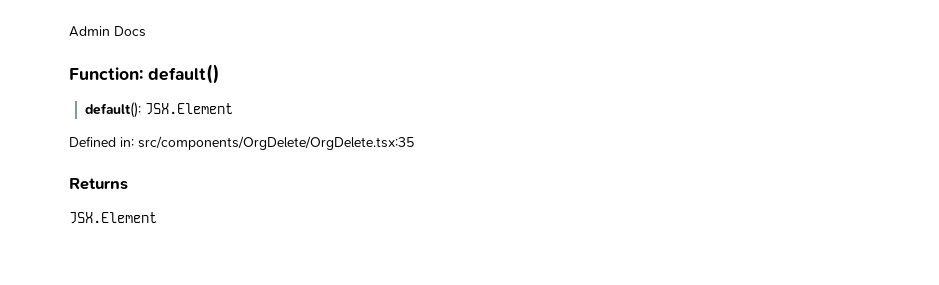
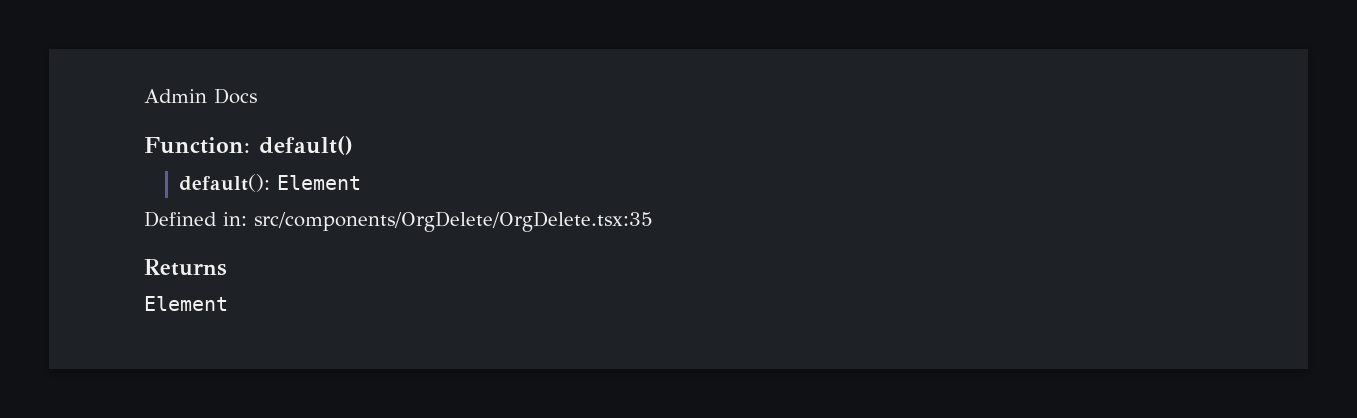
- default(): JSX.Element
+ default(): Element
  Returns
- JSX.Element
+ Element

